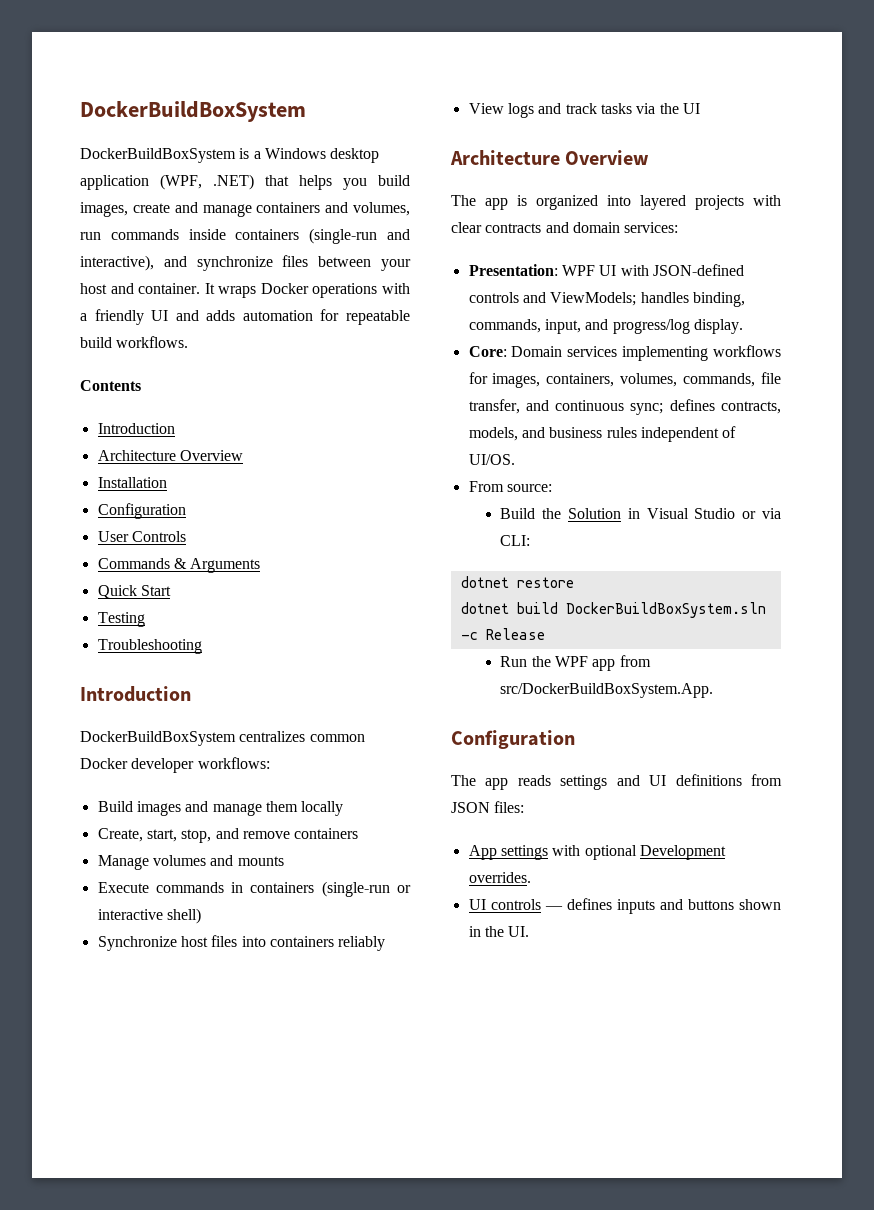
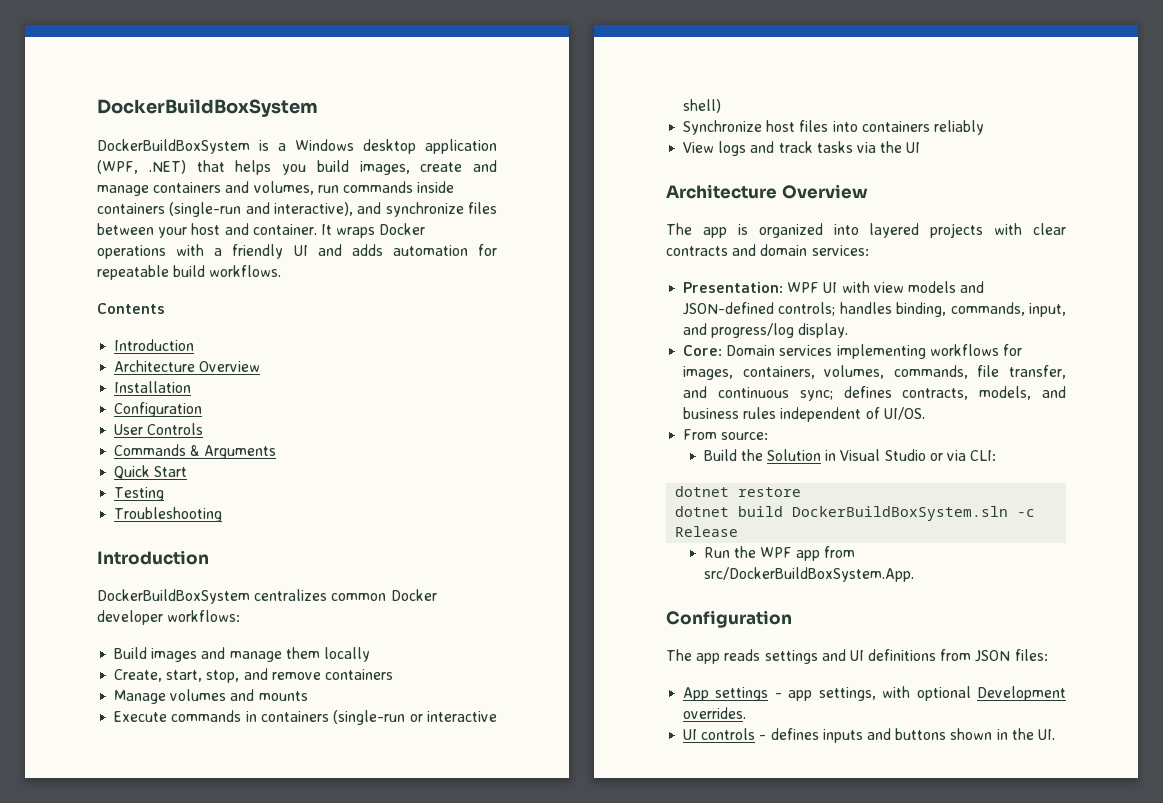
- Presentation: WPF UI with JSON-defined controls and ViewModels; handles binding, commands, input, and progress/log display.
+ Presentation: WPF UI with view models and JSON-defined controls; handles binding, commands, input, and progress/log display.
- App settings with optional Development overrides.
+ App settings - app settings, with optional Development overrides.
- UI controls — defines inputs and buttons shown in the UI.
+ UI controls - defines inputs and buttons shown in the UI.

